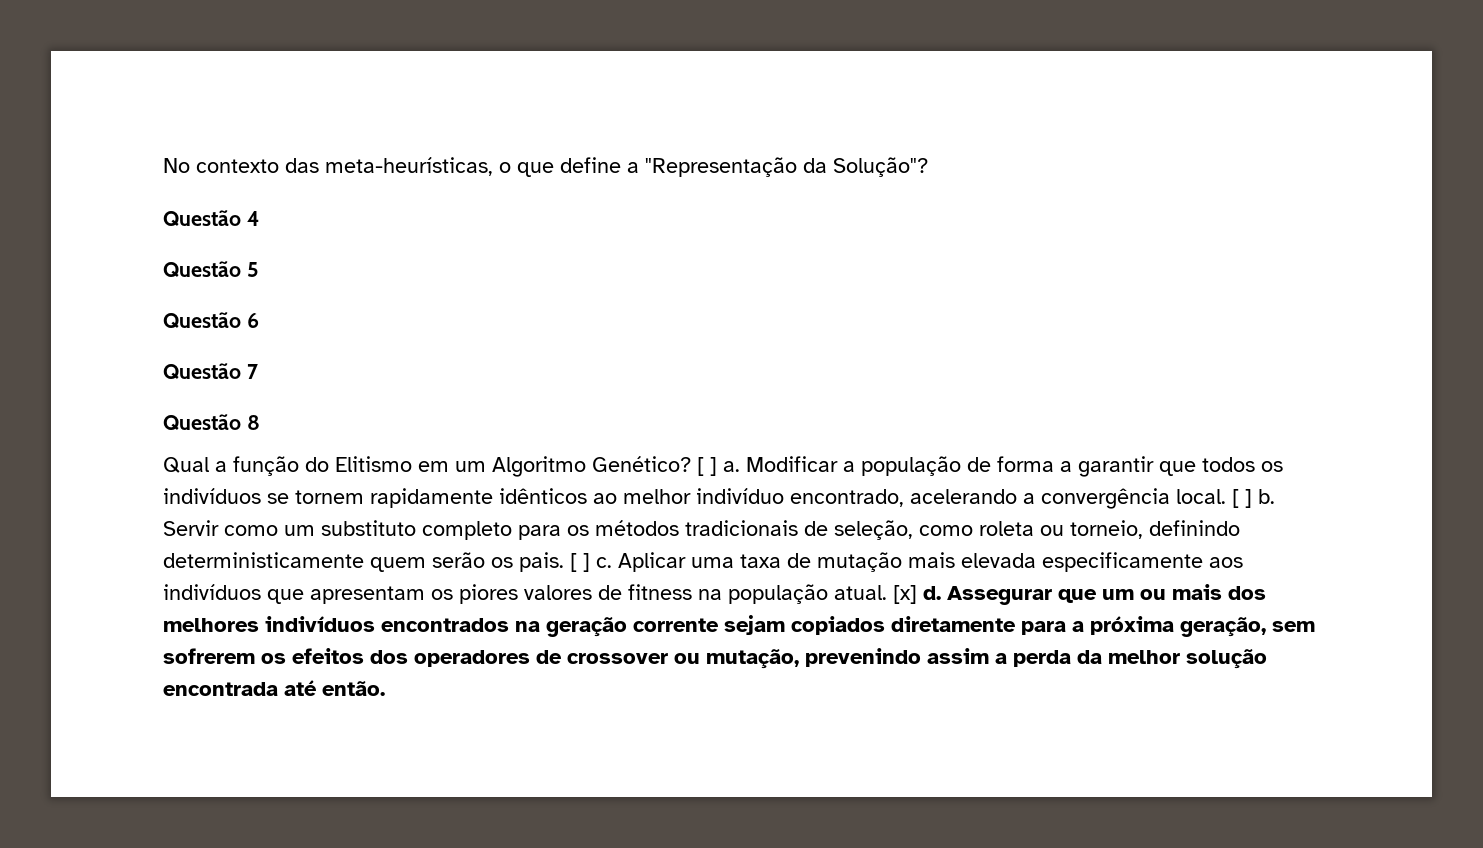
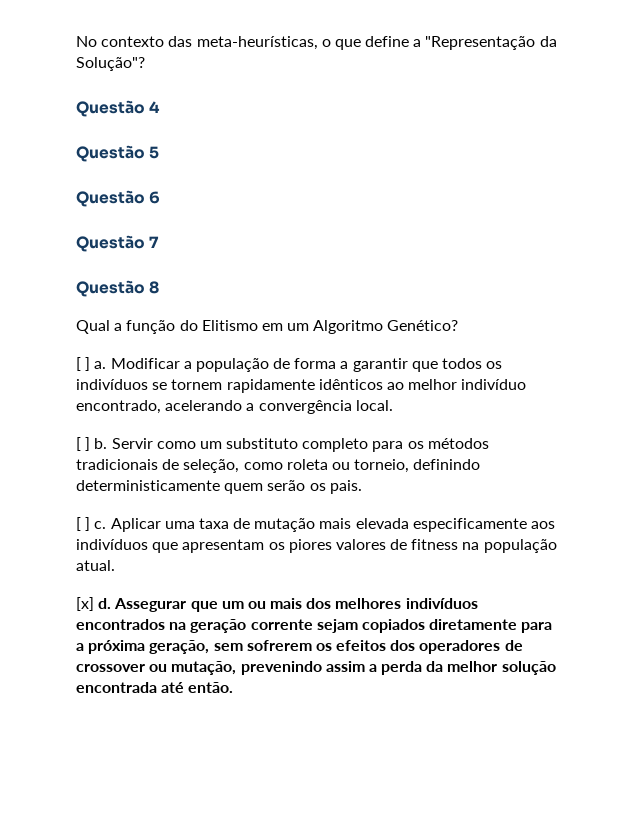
- Qual a função do Elitismo em um Algoritmo Genético? [ ] a.
+ Qual a função do Elitismo em um Algoritmo Genético?
+ [ ] a.
- Modificar a população de forma a garantir que todos os indivíduos se tornem rapidamente idênticos ao melhor indivíduo encontrado, acelerando a convergência local. [ ] b.
+ Modificar a população de forma a garantir que todos os indivíduos se tornem rapidamente idênticos ao melhor indivíduo encontrado, acelerando a convergência local.
+ [ ] b.
- Servir como um substituto completo para os métodos tradicionais de seleção, como roleta ou torneio, definindo deterministicamente quem serão os pais. [ ] c.
+ Servir como um substituto completo para os métodos tradicionais de seleção, como roleta ou torneio, definindo deterministicamente quem serão os pais.
+ [ ] c.
- Aplicar uma taxa de mutação mais elevada especificamente aos indivíduos que apresentam os piores valores de fitness na população atual. [x] d.
+ Aplicar uma taxa de mutação mais elevada especificamente aos indivíduos que apresentam os piores valores de fitness na população atual.
+ [x] d.

